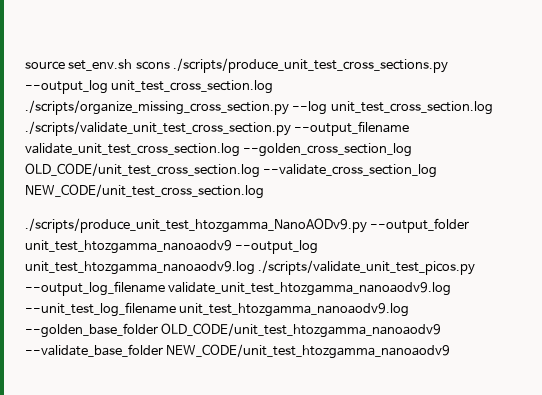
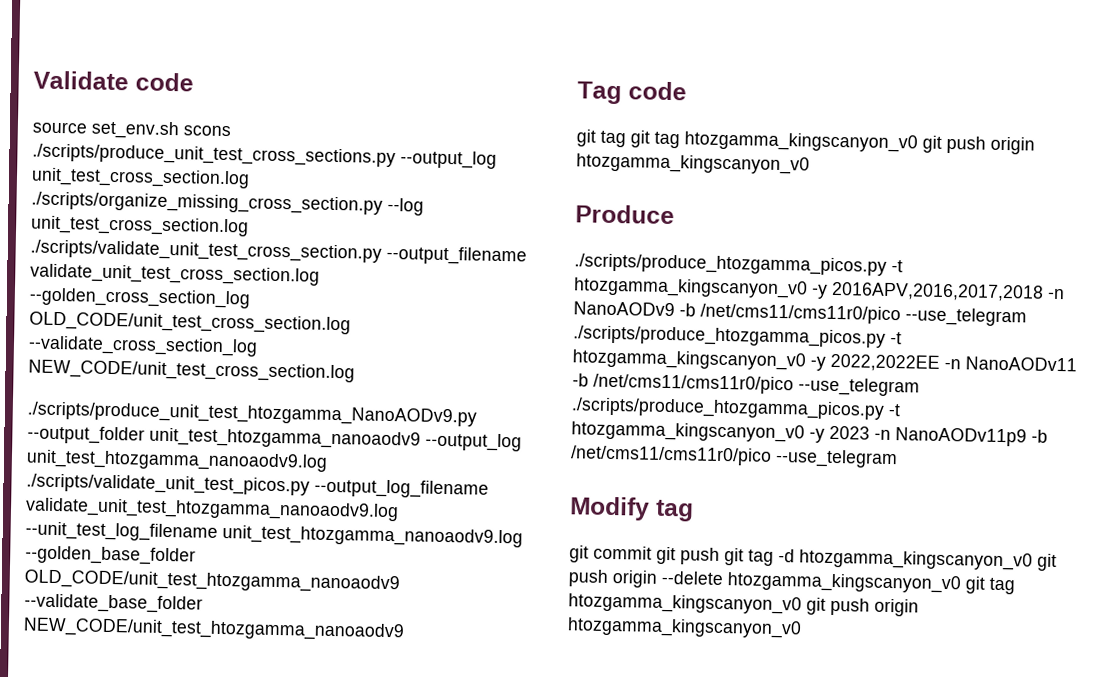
+ Validate code
+ Tag code
+ git tag git tag htozgamma_kingscanyon_v0 git push origin htozgamma_kingscanyon_v0
+ Produce
+ ./scripts/produce_htozgamma_picos.py -t htozgamma_kingscanyon_v0 -y 2016APV,2016,2017,2018 -n NanoAODv9 -b /net/cms11/cms11r0/pico --use_telegram ./scripts/produce_htozgamma_picos.py -t htozgamma_kingscanyon_v0 -y 2022,2022EE -n NanoAODv11 -b /net/cms11/cms11r0/pico --use_telegram ./scripts/produce_htozgamma_picos.py -t htozgamma_kingscanyon_v0 -y 2023 -n NanoAODv11p9 -b /net/cms11/cms11r0/pico --use_telegram
+ Modify tag
+ git commit git push git tag -d htozgamma_kingscanyon_v0 git push origin --delete htozgamma_kingscanyon_v0 git tag htozgamma_kingscanyon_v0 git push origin htozgamma_kingscanyon_v0

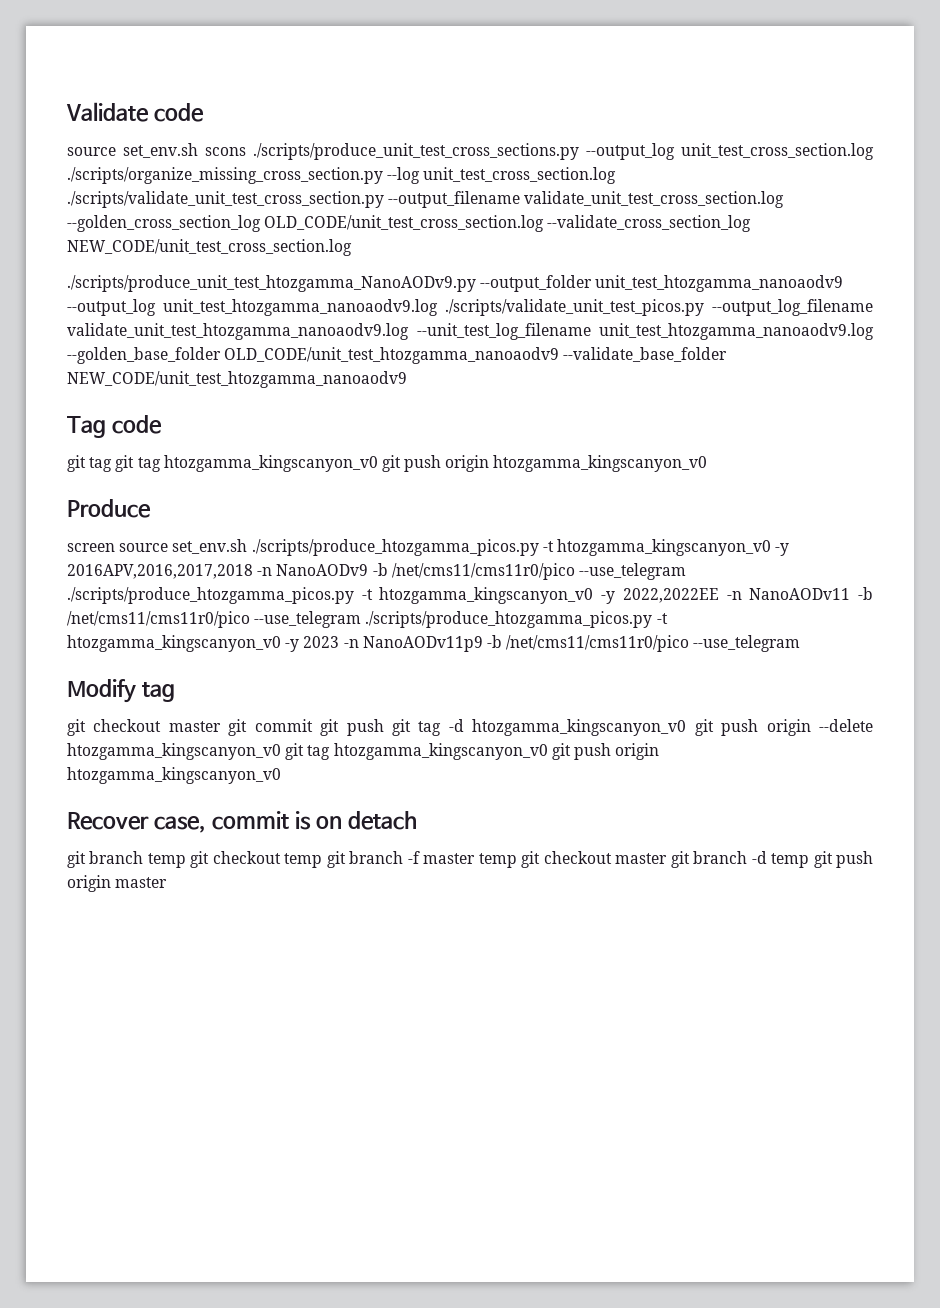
- ./scripts/produce_htozgamma_picos.py -t htozgamma_kingscanyon_v0 -y 2016APV,2016,2017,2018 -n NanoAODv9 -b /net/cms11/cms11r0/pico --use_telegram ./scripts/produce_htozgamma_picos.py -t htozgamma_kingscanyon_v0 -y 2022,2022EE -n NanoAODv11 -b /net/cms11/cms11r0/pico --use_telegram ./scripts/produce_htozgamma_picos.py -t htozgamma_kingscanyon_v0 -y 2023 -n NanoAODv11p9 -b /net/cms11/cms11r0/pico --use_telegram
+ screen source set_env.sh ./scripts/produce_htozgamma_picos.py -t htozgamma_kingscanyon_v0 -y 2016APV,2016,2017,2018 -n NanoAODv9 -b /net/cms11/cms11r0/pico --use_telegram ./scripts/produce_htozgamma_picos.py -t htozgamma_kingscanyon_v0 -y 2022,2022EE -n NanoAODv11 -b /net/cms11/cms11r0/pico --use_telegram ./scripts/produce_htozgamma_picos.py -t htozgamma_kingscanyon_v0 -y 2023 -n NanoAODv11p9 -b /net/cms11/cms11r0/pico --use_telegram
- git commit git push git tag -d htozgamma_kingscanyon_v0 git push origin --delete htozgamma_kingscanyon_v0 git tag htozgamma_kingscanyon_v0 git push origin htozgamma_kingscanyon_v0
+ git checkout master git commit git push git tag -d htozgamma_kingscanyon_v0 git push origin --delete htozgamma_kingscanyon_v0 git tag htozgamma_kingscanyon_v0 git push origin htozgamma_kingscanyon_v0
+ Recover case, commit is on detach
+ git branch temp git checkout temp git branch -f master temp git checkout master git branch -d temp git push origin master

